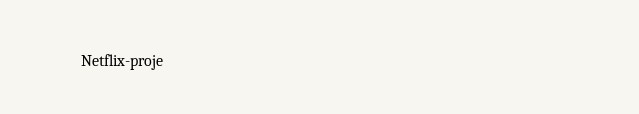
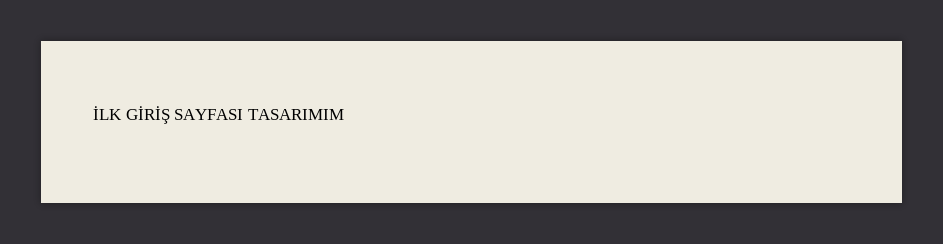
- Netflix-proje
+ İLK GİRİŞ SAYFASI TASARIMIM

